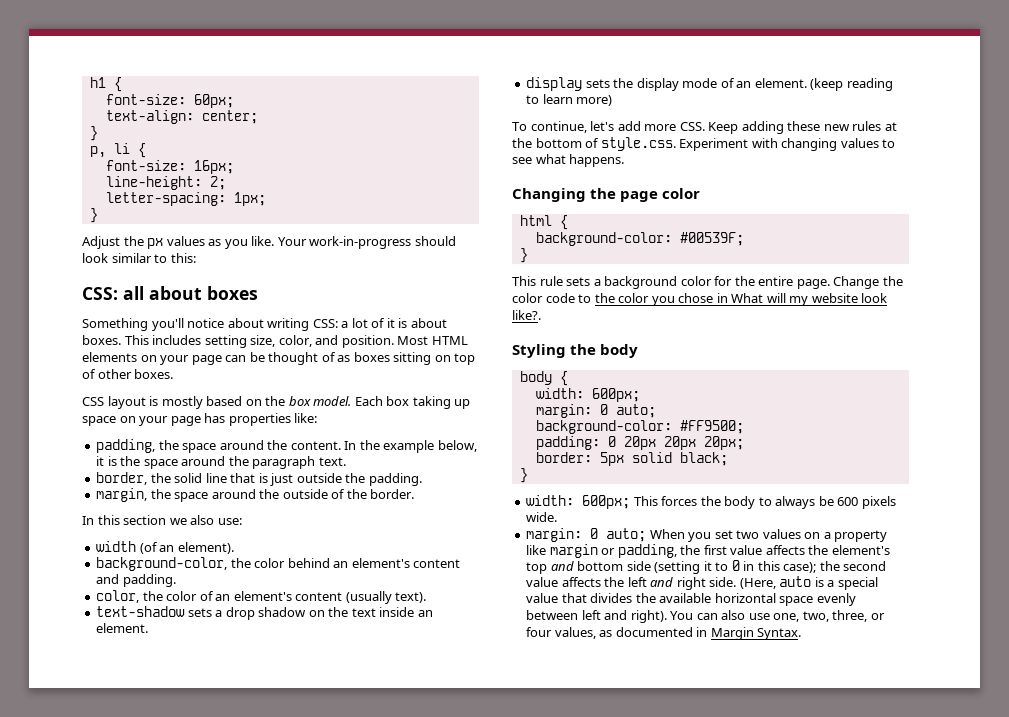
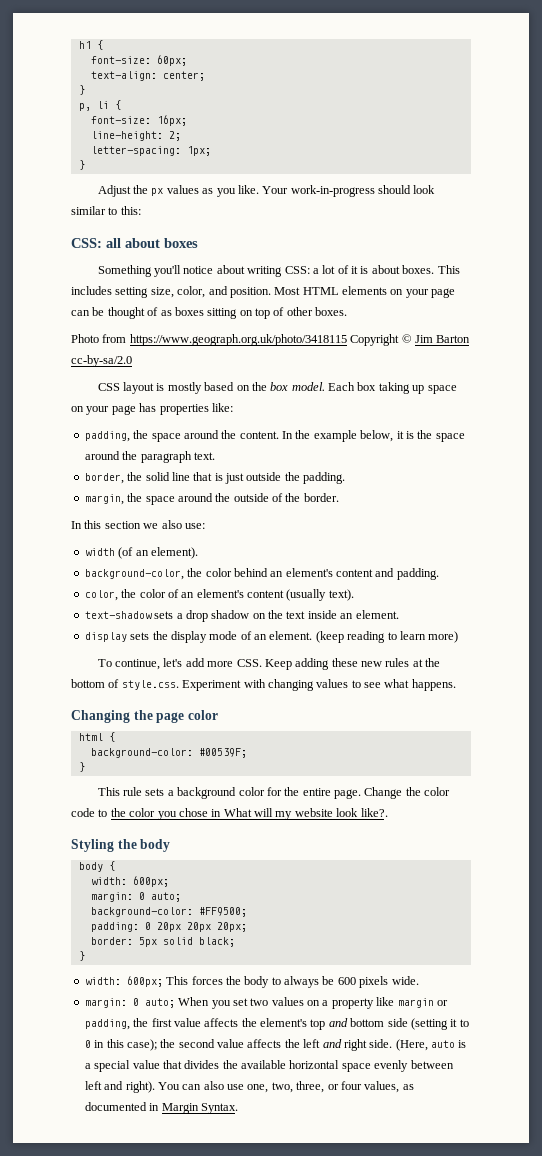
+ Photo from https://www.geograph.org.uk/photo/3418115 Copyright © Jim Barton cc-by-sa/2.0

